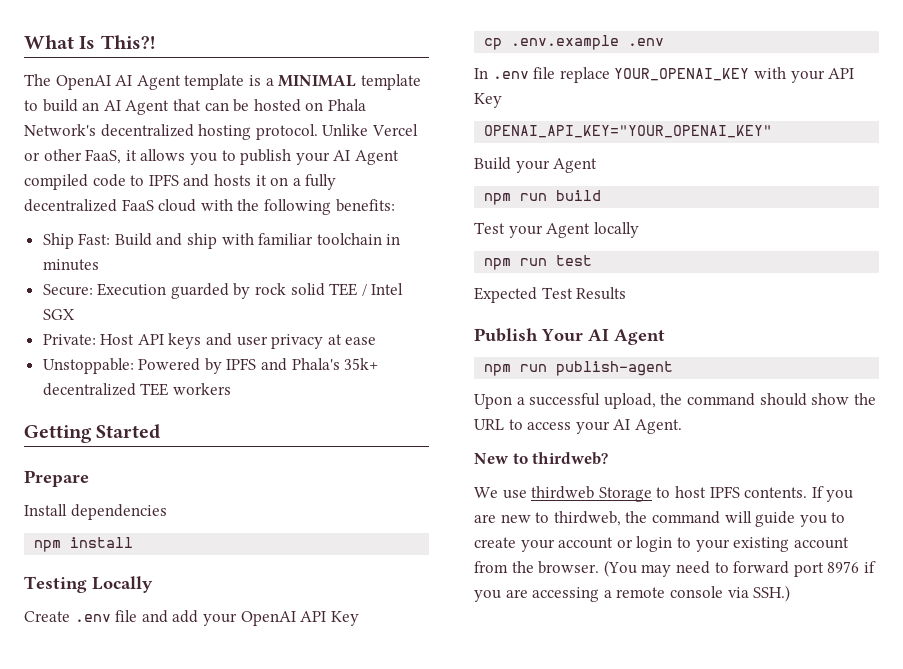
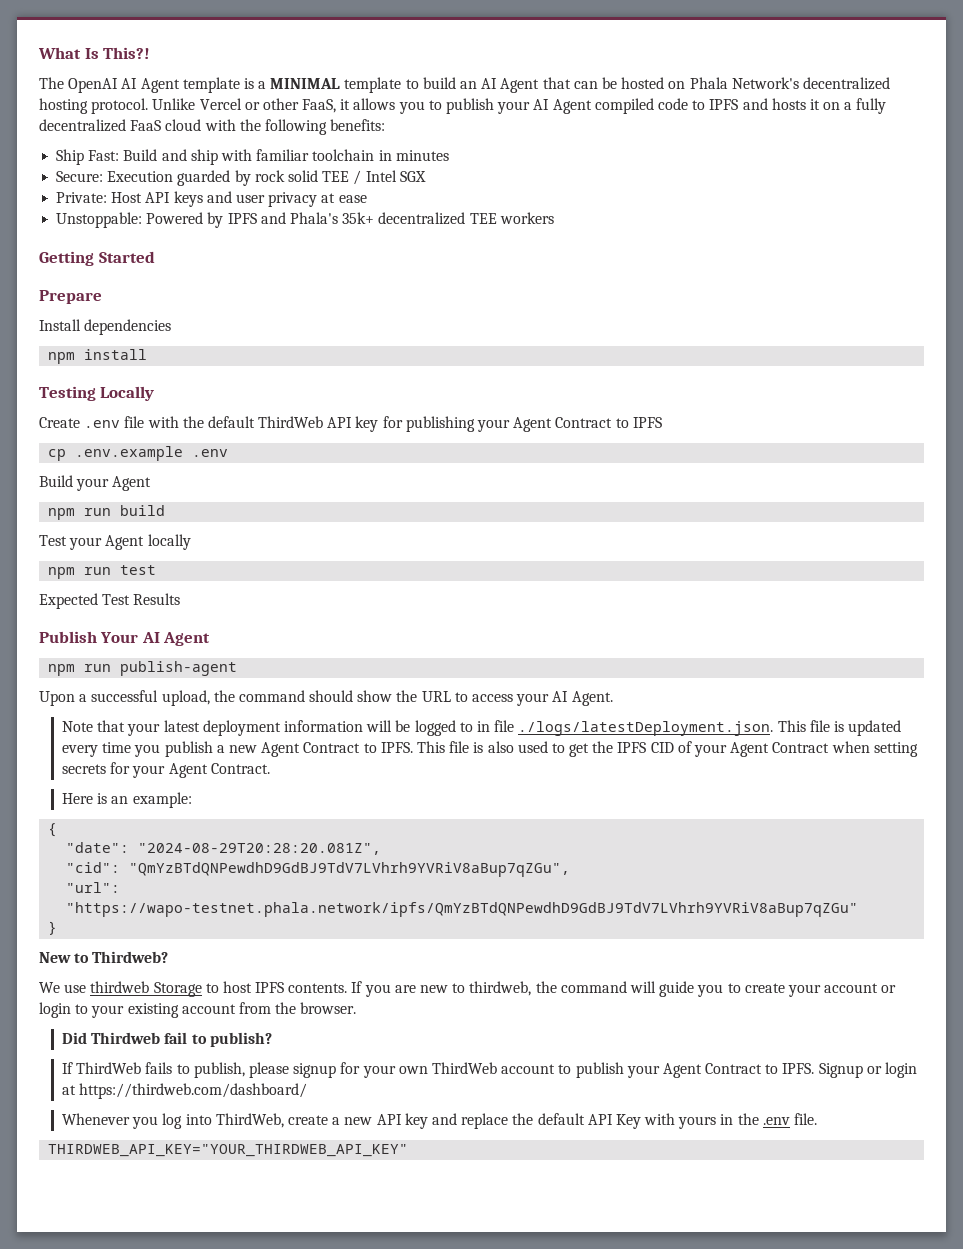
- Create .env file and add your OpenAI API Key
+ Create .env file with the default ThirdWeb API key for publishing your Agent Contract to IPFS
  cp .env.example .env
- In .env file replace YOUR_OPENAI_KEY with your API Key
- OPENAI_API_KEY="YOUR_OPENAI_KEY"
+ Note that your latest deployment information will be logged to in file ./logs/latestDeployment.json. This file is updated every time you publish a new Agent Contract to IPFS. This file is also used to get the IPFS CID of your Agent Contract when setting secrets for your Agent Contract.
+ Here is an example:
+ {
+ "date": "2024-08-29T20:28:20.081Z",
+ "cid": "QmYzBTdQNPewdhD9GdBJ9TdV7LVhrh9YVRiV8aBup7qZGu",
+ "url": "https://wapo-testnet.phala.network/ipfs/QmYzBTdQNPewdhD9GdBJ9TdV7LVhrh9YVRiV8aBup7qZGu"
+ }
- New to thirdweb?
+ New to Thirdweb?
- If you are new to thirdweb, the command will guide you to create your account or login to your existing account from the browser. (You may need to forward port 8976 if you are accessing a remote console via SSH.)
+ If you are new to thirdweb, the command will guide you to create your account or login to your existing account from the browser.
+ Did Thirdweb fail to publish?
+ If ThirdWeb fails to publish, please signup for your own ThirdWeb account to publish your Agent Contract to IPFS. Signup or login at https://thirdweb.com/dashboard/
+ Whenever you log into ThirdWeb, create a new API key and replace the default API Key with yours in the .env file.
+ THIRDWEB_API_KEY="YOUR_THIRDWEB_API_KEY"

